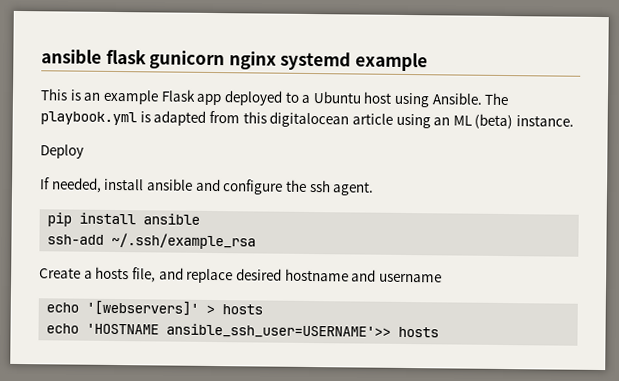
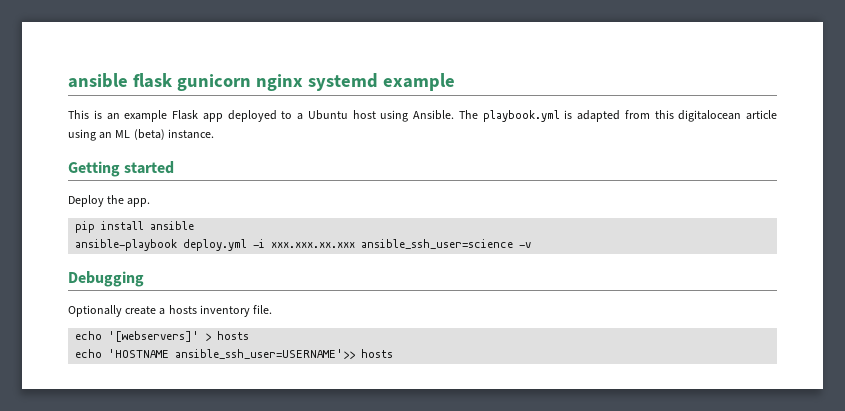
+ Getting started
- Deploy
- If needed, install ansible and configure the ssh agent.
+ Deploy the app.
  pip install ansible
- ssh-add ~/.ssh/example_rsa
- Create a hosts file, and replace desired hostname and username
+ ansible-playbook deploy.yml -i xxx.xxx.xx.xxx ansible_ssh_user=science -v
+ Debugging
+ Optionally create a hosts inventory file.

